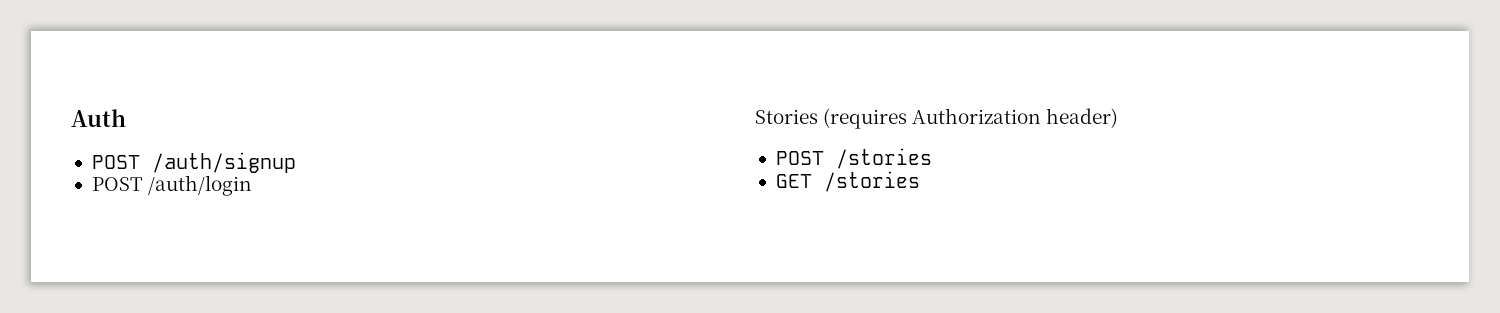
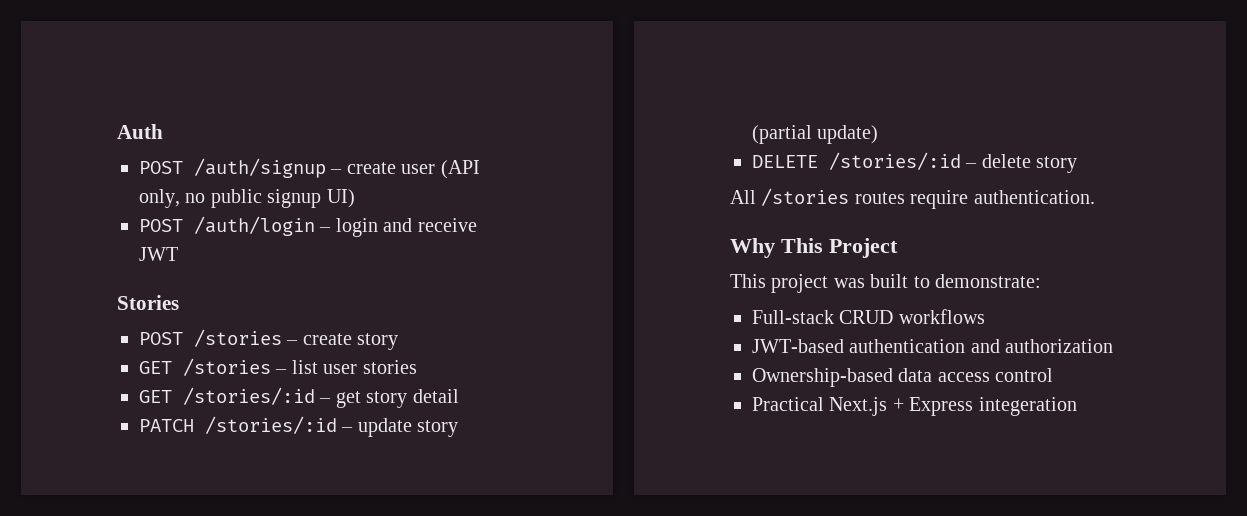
- POST /auth/signup
- POST /auth/login
- Stories (requires Authorization header)
+ POST /auth/signup – create user (API only, no public signup UI)
+ POST /auth/login – login and receive JWT
+ Stories
- POST /stories
+ POST /stories – create story
- GET /stories
+ GET /stories – list user stories
+ GET /stories/:id – get story detail
+ PATCH /stories/:id – update story (partial update)
+ DELETE /stories/:id – delete story
+ All /stories routes require authentication.
+ Why This Project
+ This project was built to demonstrate:
+ Full-stack CRUD workflows
+ JWT-based authentication and authorization
+ Ownership-based data access control
+ Practical Next.js + Express integeration

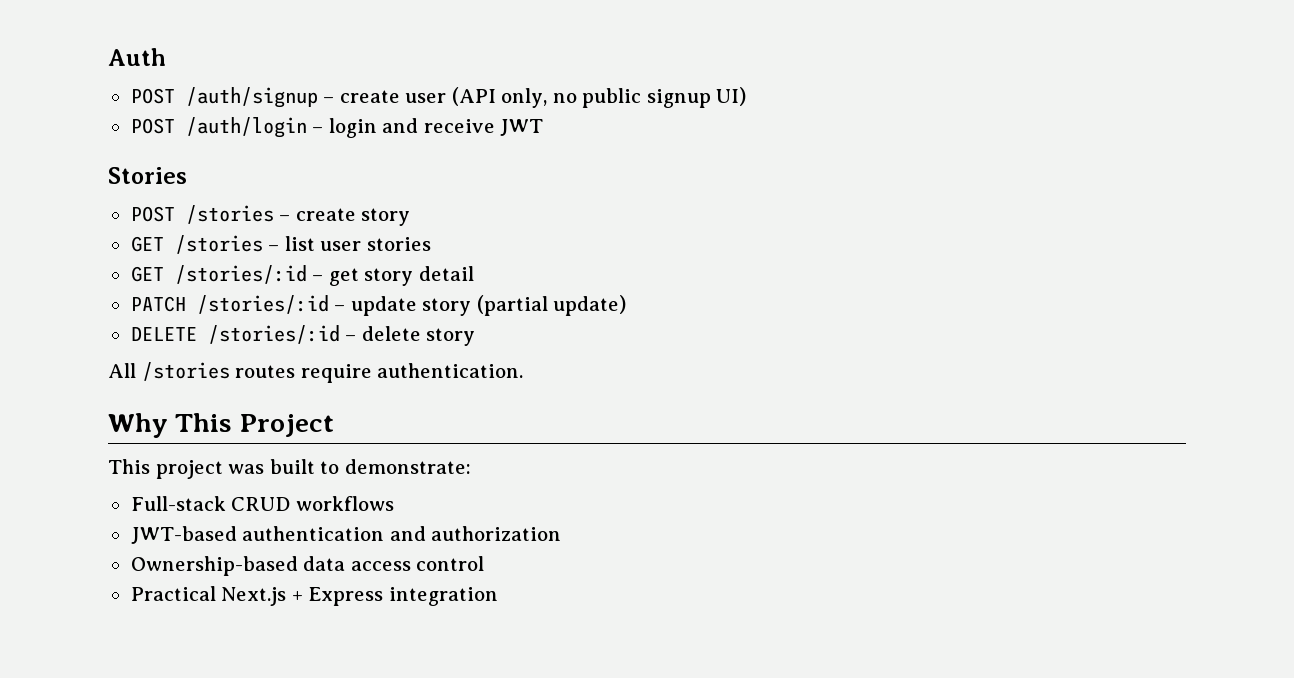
- Practical Next.js + Express integeration
+ Practical Next.js + Express integration

